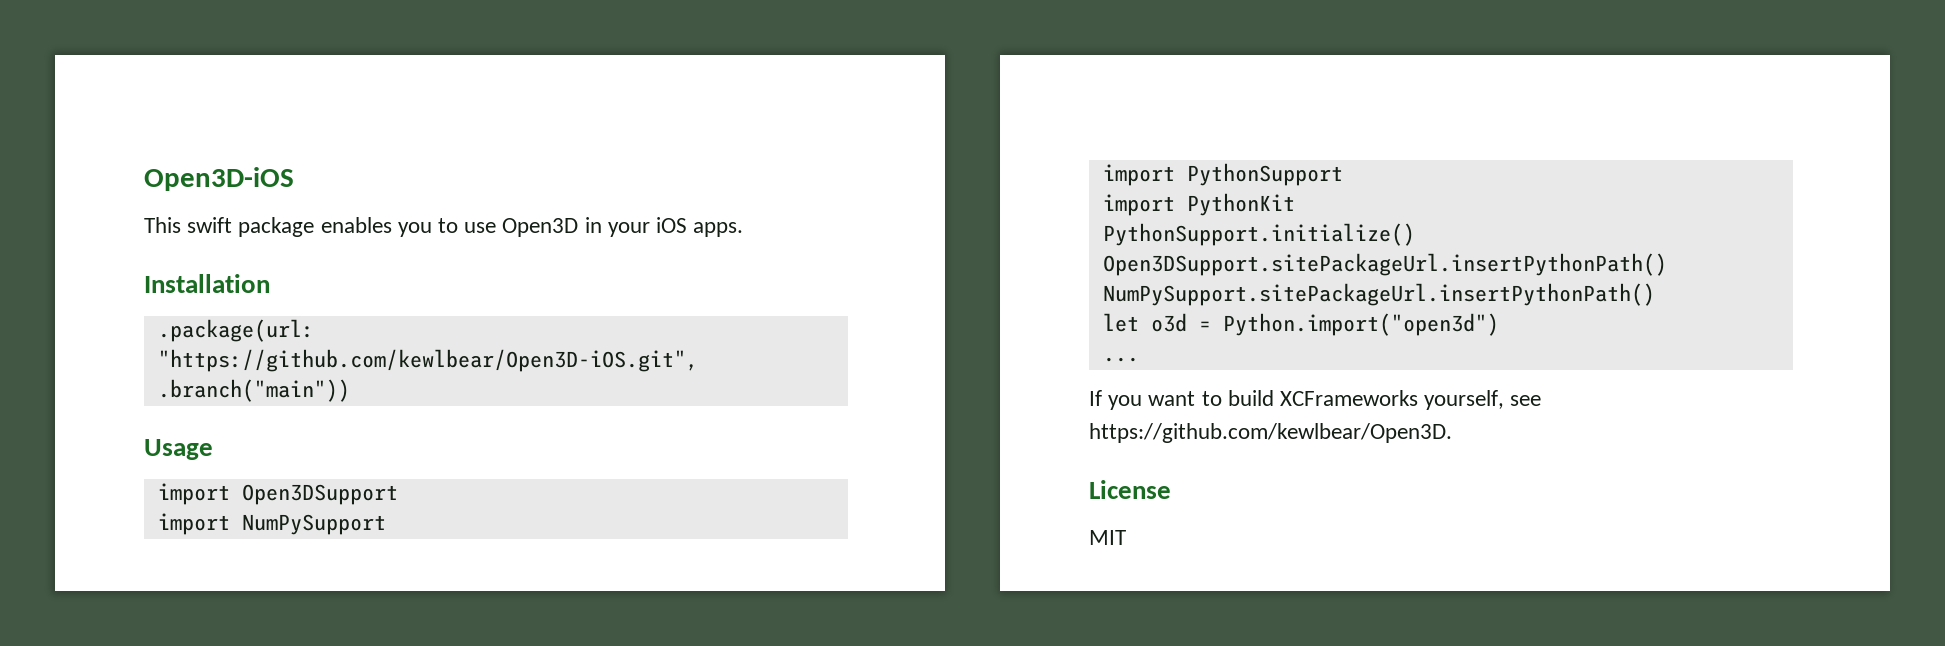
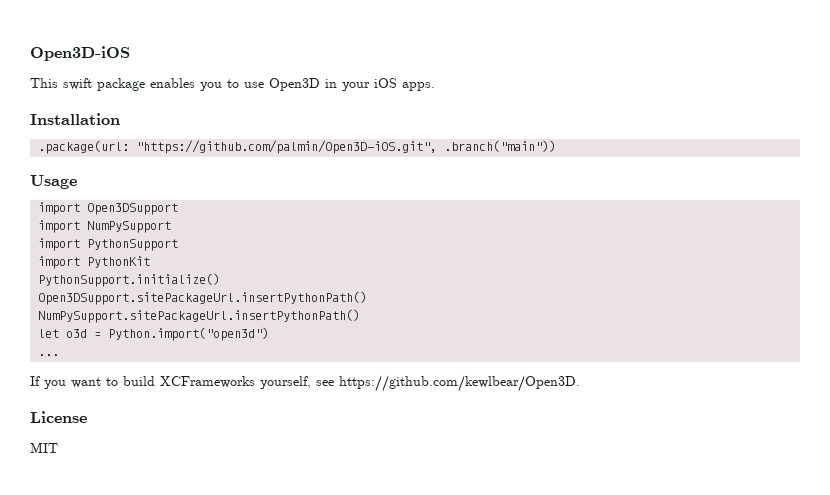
- .package(url: "https://github.com/kewlbear/Open3D-iOS.git", .branch("main"))
+ .package(url: "https://github.com/palmin/Open3D-iOS.git", .branch("main"))

